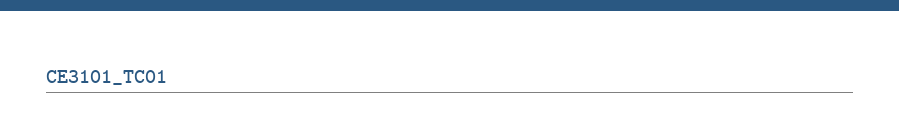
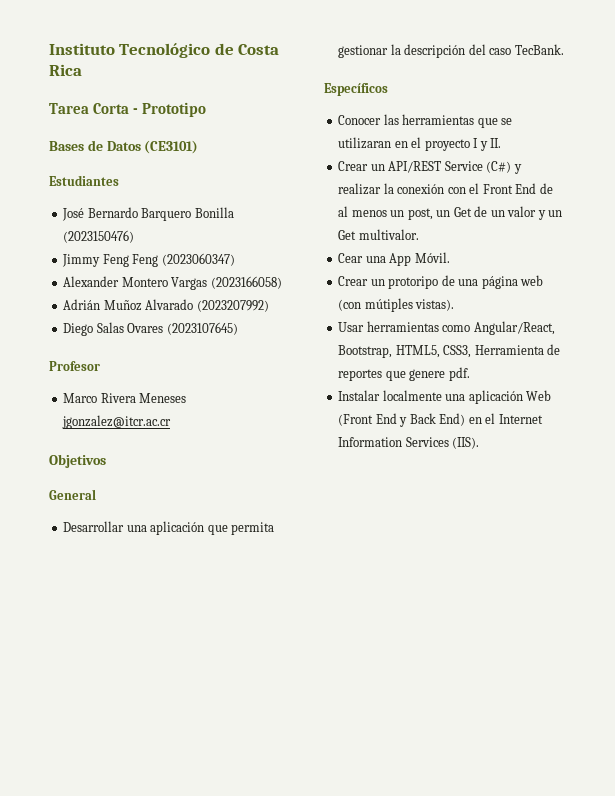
- CE3101_TC01
+ Instituto Tecnológico de Costa Rica
+ Tarea Corta - Prototipo
+ Bases de Datos (CE3101)
+ Estudiantes
+ José Bernardo Barquero Bonilla (2023150476)
+ Jimmy Feng Feng (2023060347)
+ Alexander Montero Vargas (2023166058)
+ Adrián Muñoz Alvarado (2023207992)
+ Diego Salas Ovares (2023107645)
+ Profesor
+ Marco Rivera Meneses jgonzalez@itcr.ac.cr
+ Objetivos
+ General
+ Desarrollar una aplicación que permita gestionar la descripción del caso TecBank.
+ Específicos
+ Conocer las herramientas que se utilizaran en el proyecto I y II.
+ Crear un API/REST Service (C#) y realizar la conexión con el Front End de al menos un post, un Get de un valor y un Get multivalor.
+ Cear una App Móvil.
+ Crear un protoripo de una página web (con mútiples vistas).
+ Usar herramientas como Angular/React, Bootstrap, HTML5, CSS3, Herramienta de reportes que genere pdf.
+ Instalar localmente una aplicación Web (Front End y Back End) en el Internet Information Services (IIS).

